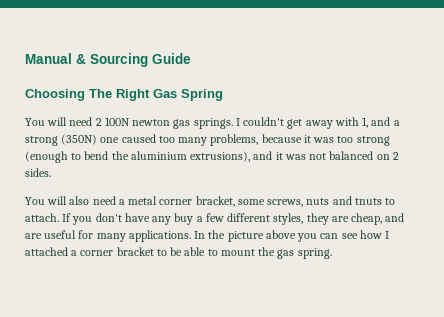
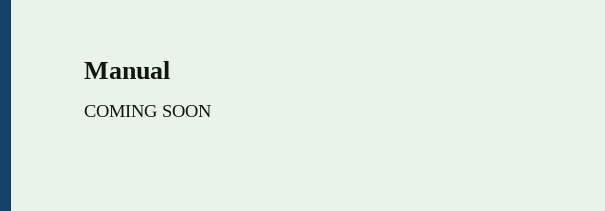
- Manual & Sourcing Guide
- Choosing The Right Gas Spring
- You will need 2 100N newton gas springs. I couldn't get away with 1, and a strong (350N) one caused too many problems, because it was too strong (enough to bend the aluminium extrusions), and it was not balanced on 2 sides.
- You will also need a metal corner bracket, some screws, nuts and tnuts to attach. If you don't have any buy a few different styles, they are cheap, and are useful for many applications. In the picture above you can see how I attached a corner bracket to be able to mount the gas spring.
+ Manual
+ COMING SOON

